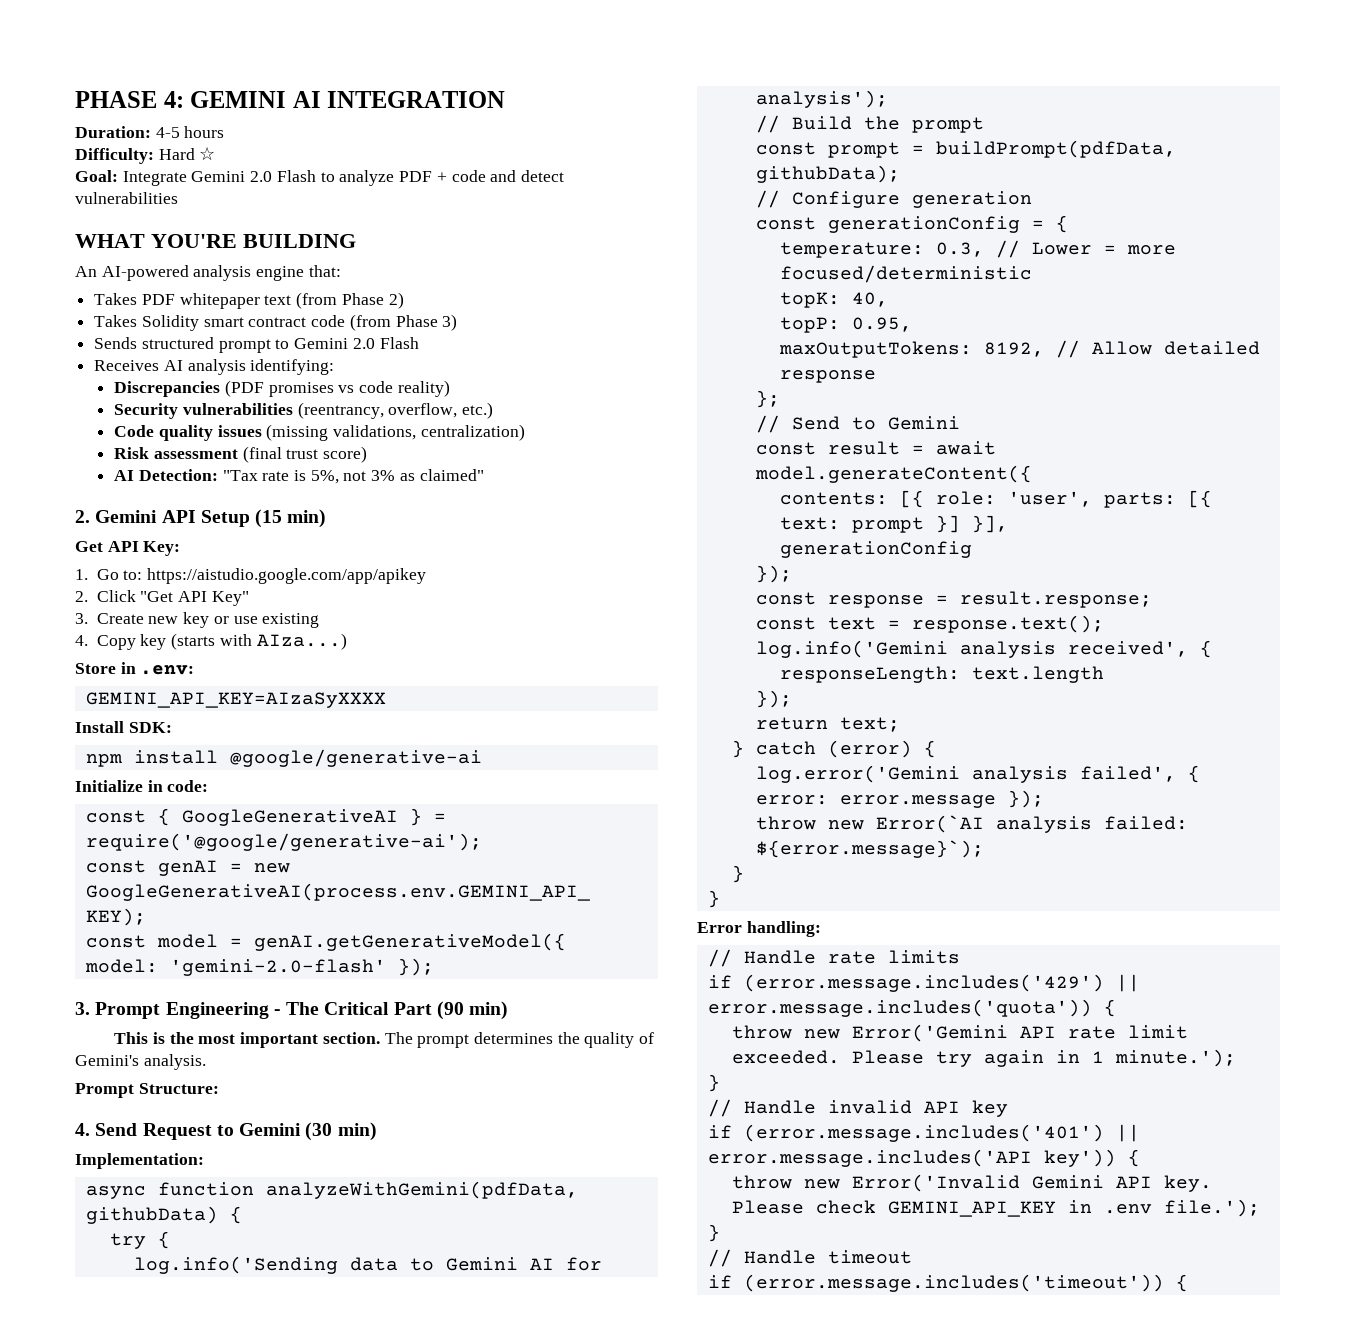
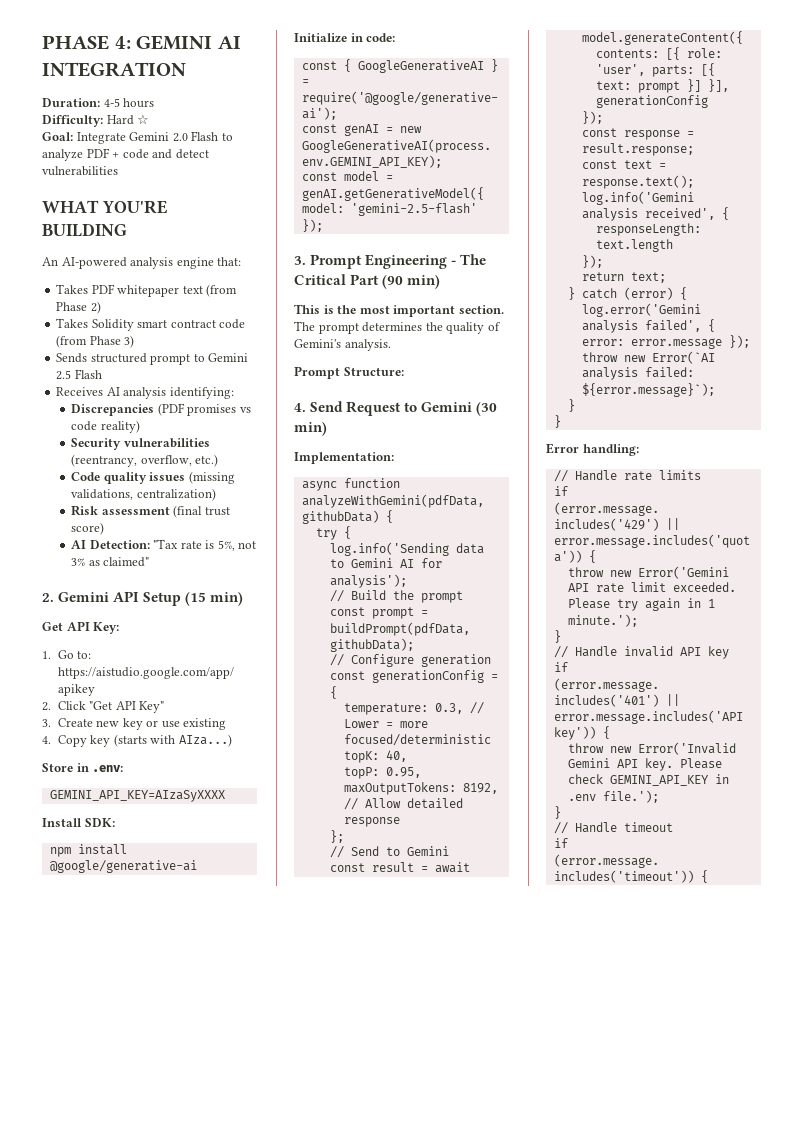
- Sends structured prompt to Gemini 2.0 Flash
+ Sends structured prompt to Gemini 2.5 Flash
- const model = genAI.getGenerativeModel({ model: 'gemini-2.0-flash' });
+ const model = genAI.getGenerativeModel({ model: 'gemini-2.5-flash' });

